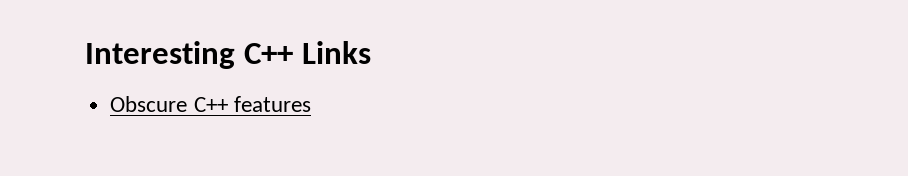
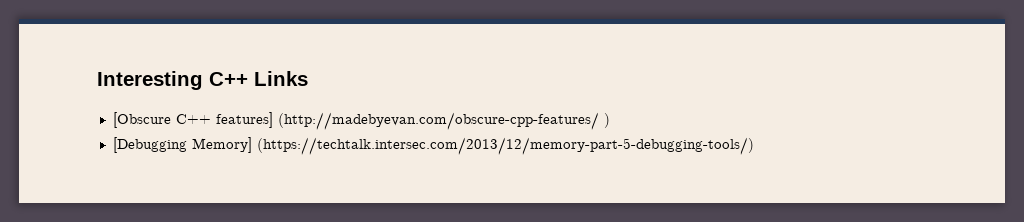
- Obscure C++ features
+ [Obscure C++ features] (http://madebyevan.com/obscure-cpp-features/ )
+ [Debugging Memory] (https://techtalk.intersec.com/2013/12/memory-part-5-debugging-tools/)

